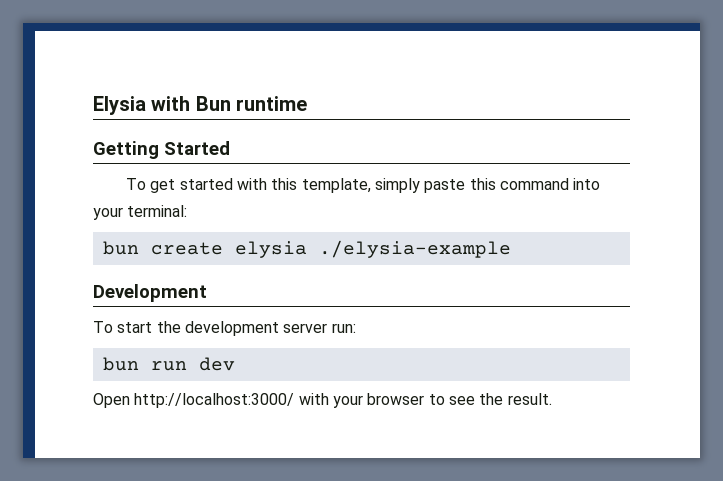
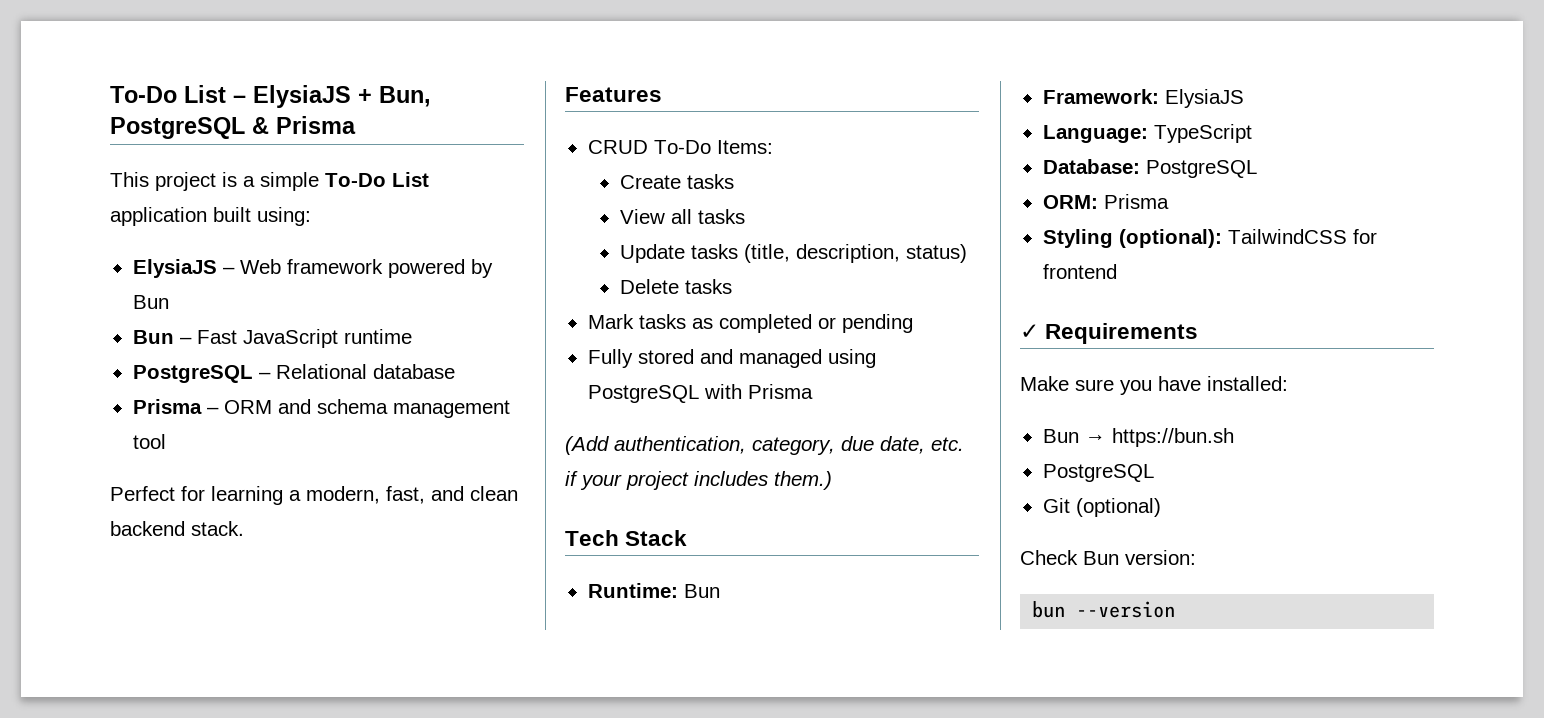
- Elysia with Bun runtime
- Getting Started
- To get started with this template, simply paste this command into your terminal:
- bun create elysia ./elysia-example
- Development
- To start the development server run:
- bun run dev
- Open http://localhost:3000/ with your browser to see the result.
+ To-Do List – ElysiaJS + Bun, PostgreSQL & Prisma
+ This project is a simple To-Do List application built using:
+ ElysiaJS – Web framework powered by Bun
+ Bun – Fast JavaScript runtime
+ PostgreSQL – Relational database
+ Prisma – ORM and schema management tool
+ Perfect for learning a modern, fast, and clean backend stack.
+ Features
+ CRUD To-Do Items:
+ Create tasks
+ View all tasks
+ Update tasks (title, description, status)
+ Delete tasks
+ Mark tasks as completed or pending
+ Fully stored and managed using PostgreSQL with Prisma
+ (Add authentication, category, due date, etc. if your project includes them.)
+ Tech Stack
+ Runtime: Bun
+ Framework: ElysiaJS
+ Language: TypeScript
+ Database: PostgreSQL
+ ORM: Prisma
+ Styling (optional): TailwindCSS for frontend
+ ✓ Requirements
+ Make sure you have installed:
+ Bun → https://bun.sh
+ PostgreSQL
+ Git (optional)
+ Check Bun version:
+ bun --version

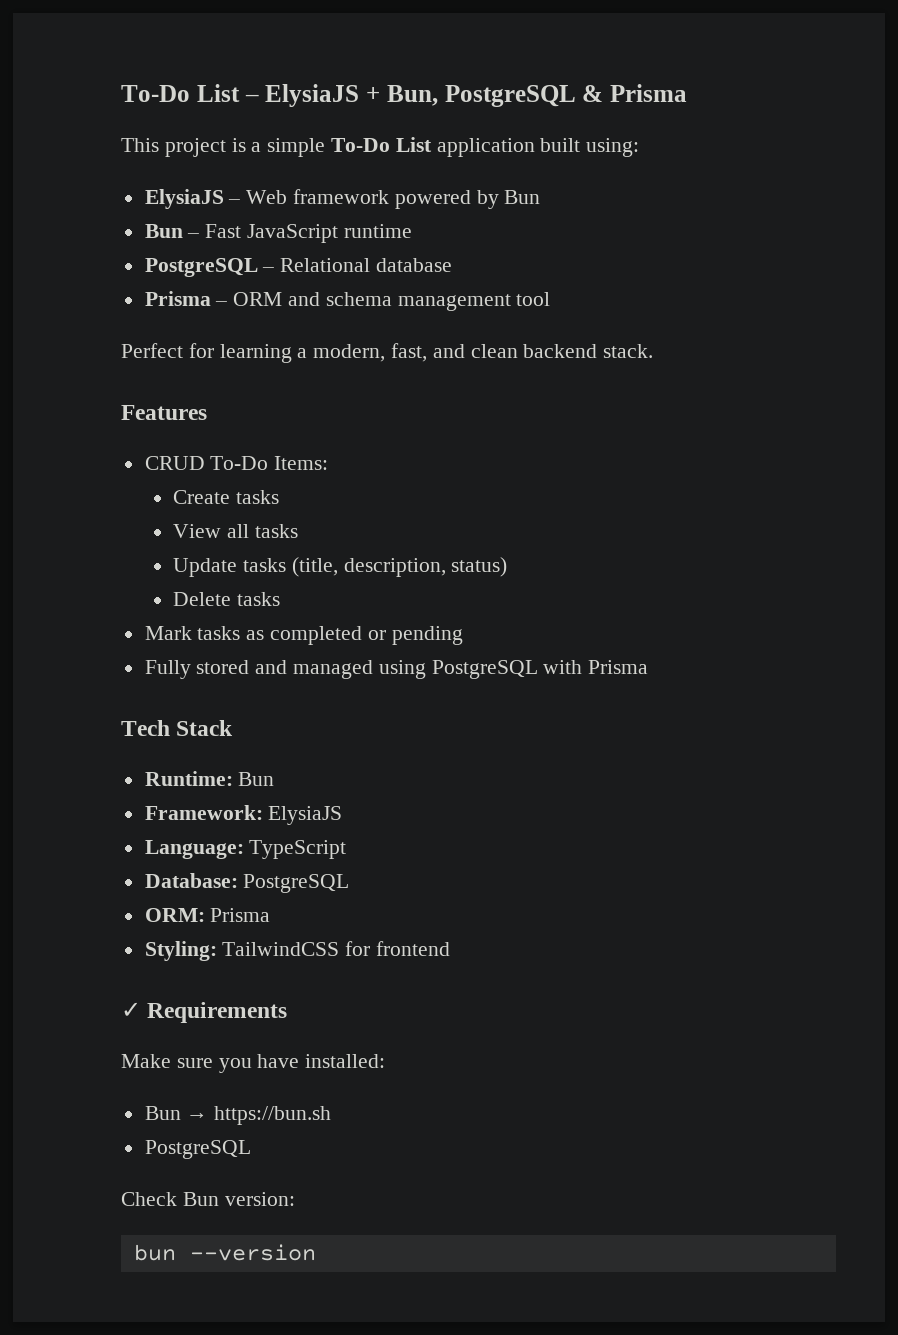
- (Add authentication, category, due date, etc. if your project includes them.)
- Styling (optional): TailwindCSS for frontend
+ Styling: TailwindCSS for frontend
- Git (optional)

